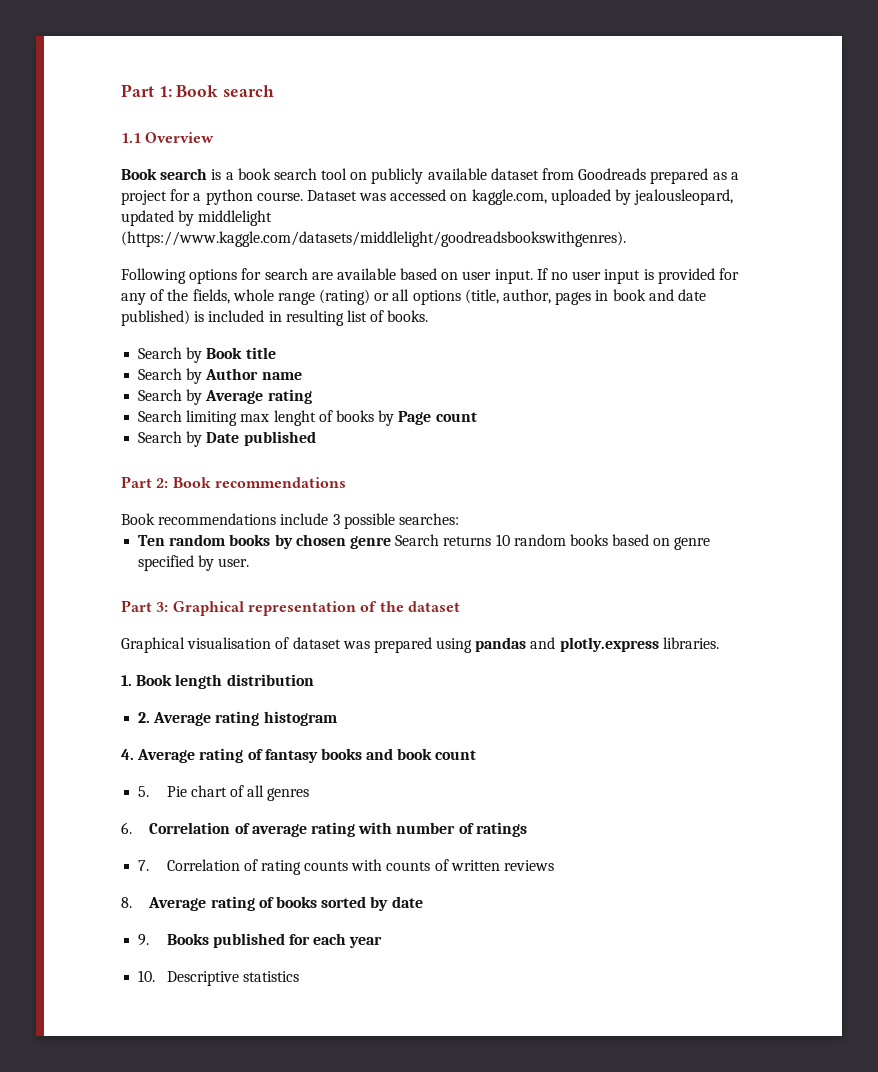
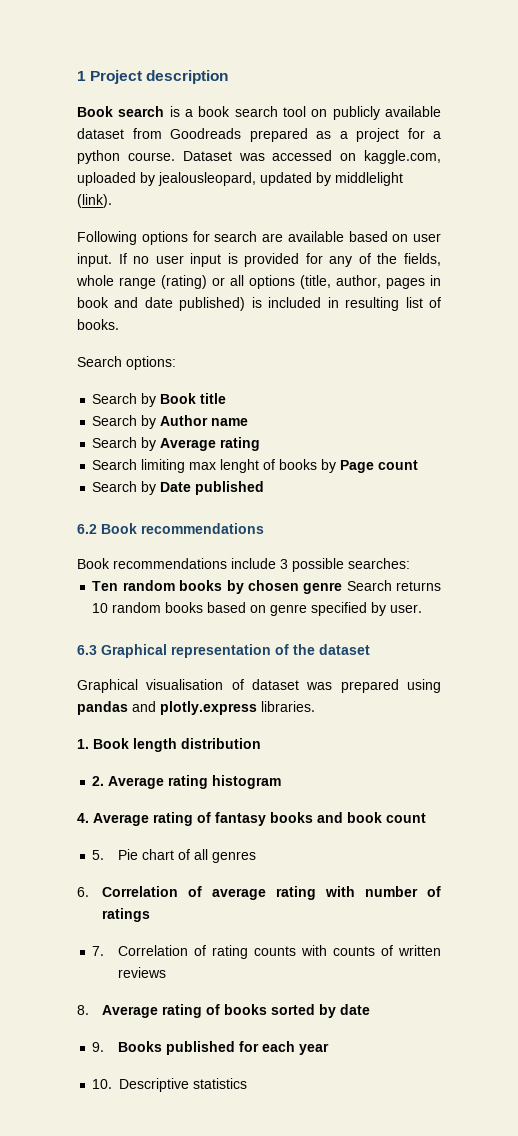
- Part 1: Book search
- 1.1 Overview
+ 1 Project description
- Dataset was accessed on kaggle.com, uploaded by jealousleopard, updated by middlelight (https://www.kaggle.com/datasets/middlelight/goodreadsbookswithgenres).
+ Dataset was accessed on kaggle.com, uploaded by jealousleopard, updated by middlelight (link).
+ Search options:
- Part 2: Book recommendations
+ 6.2 Book recommendations
- Part 3: Graphical representation of the dataset
+ 6.3 Graphical representation of the dataset

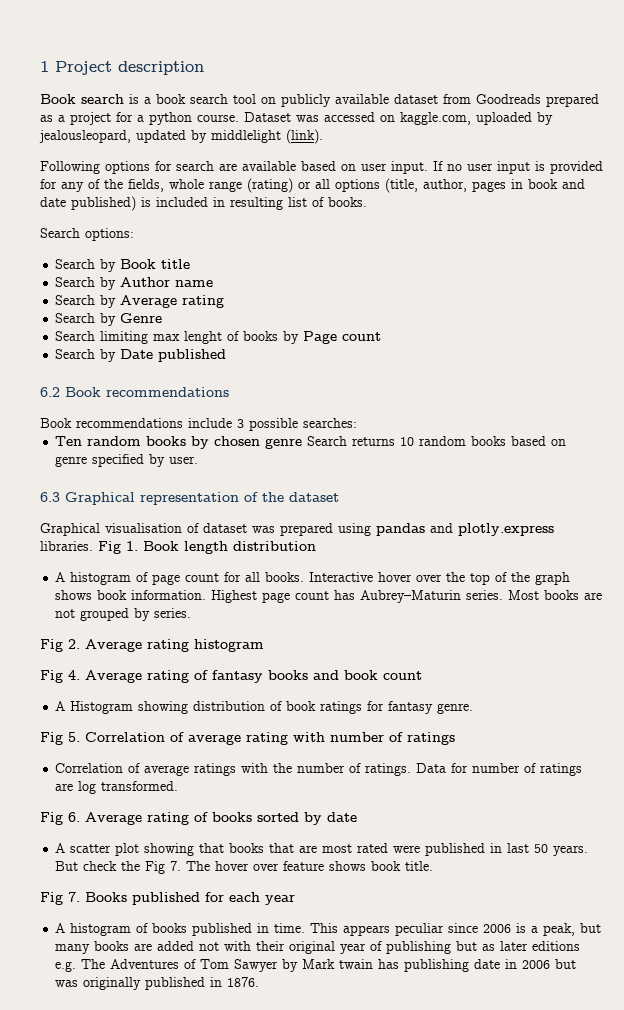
+ Search by Genre
- Graphical visualisation of dataset was prepared using pandas and plotly.express libraries.
- 1. Book length distribution
+ Graphical visualisation of dataset was prepared using pandas and plotly.express libraries. Fig 1. Book length distribution
- 2. Average rating histogram
+ A histogram of page count for all books. Interactive hover over the top of the graph shows book information. Highest page count has Aubrey–Maturin series. Most books are not grouped by series.
+ Fig 2. Average rating histogram
- 4. Average rating of fantasy books and book count
+ Fig 4. Average rating of fantasy books and book count
- 5. Pie chart of all genres
- 6. Correlation of average rating with number of ratings
+ A Histogram showing distribution of book ratings for fantasy genre.
+ Fig 5. Correlation of average rating with number of ratings
- 7. Correlation of rating counts with counts of written reviews
- 8. Average rating of books sorted by date
+ Correlation of average ratings with the number of ratings. Data for number of ratings are log transformed.
+ Fig 6. Average rating of books sorted by date
- 9. Books published for each year
+ A scatter plot showing that books that are most rated were published in last 50 years. But check the Fig 7. The hover over feature shows book title.
+ Fig 7. Books published for each year
- 10. Descriptive statistics
+ A histogram of books published in time. This appears peculiar since 2006 is a peak, but many books are added not with their original year of publishing but as later editions e.g. The Adventures of Tom Sawyer by Mark twain has publishing date in 2006 but was originally published in 1876.

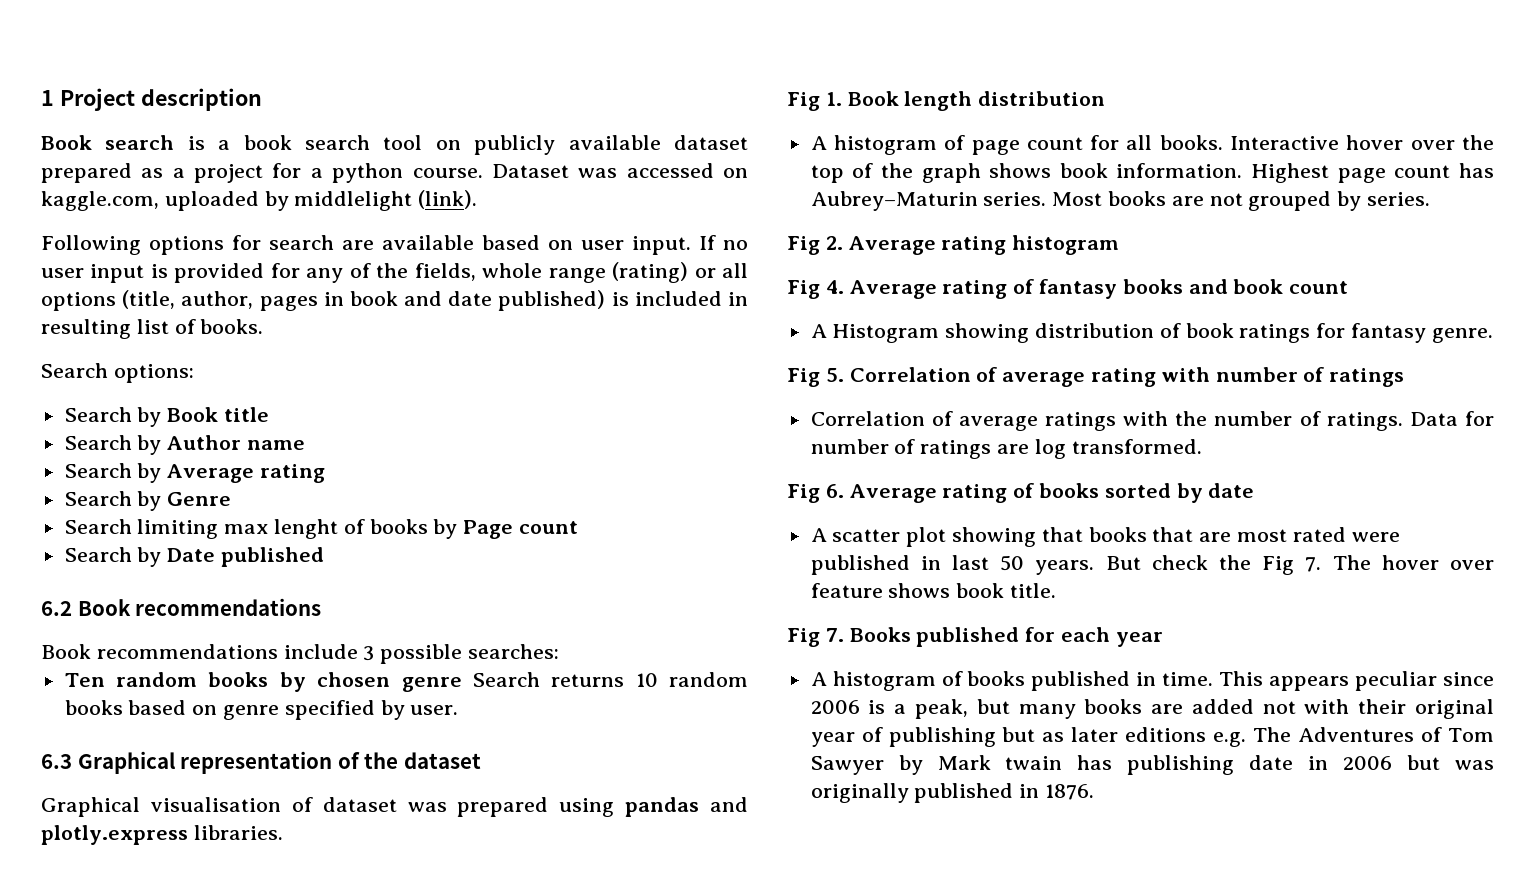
- Book search is a book search tool on publicly available dataset from Goodreads prepared as a project for a python course.
+ Book search is a book search tool on publicly available dataset prepared as a project for a python course.
- Dataset was accessed on kaggle.com, uploaded by jealousleopard, updated by middlelight (link).
+ Dataset was accessed on kaggle.com, uploaded by middlelight (link).
- Graphical visualisation of dataset was prepared using pandas and plotly.express libraries. Fig 1. Book length distribution
+ Graphical visualisation of dataset was prepared using pandas and plotly.express libraries.
+ Fig 1. Book length distribution

